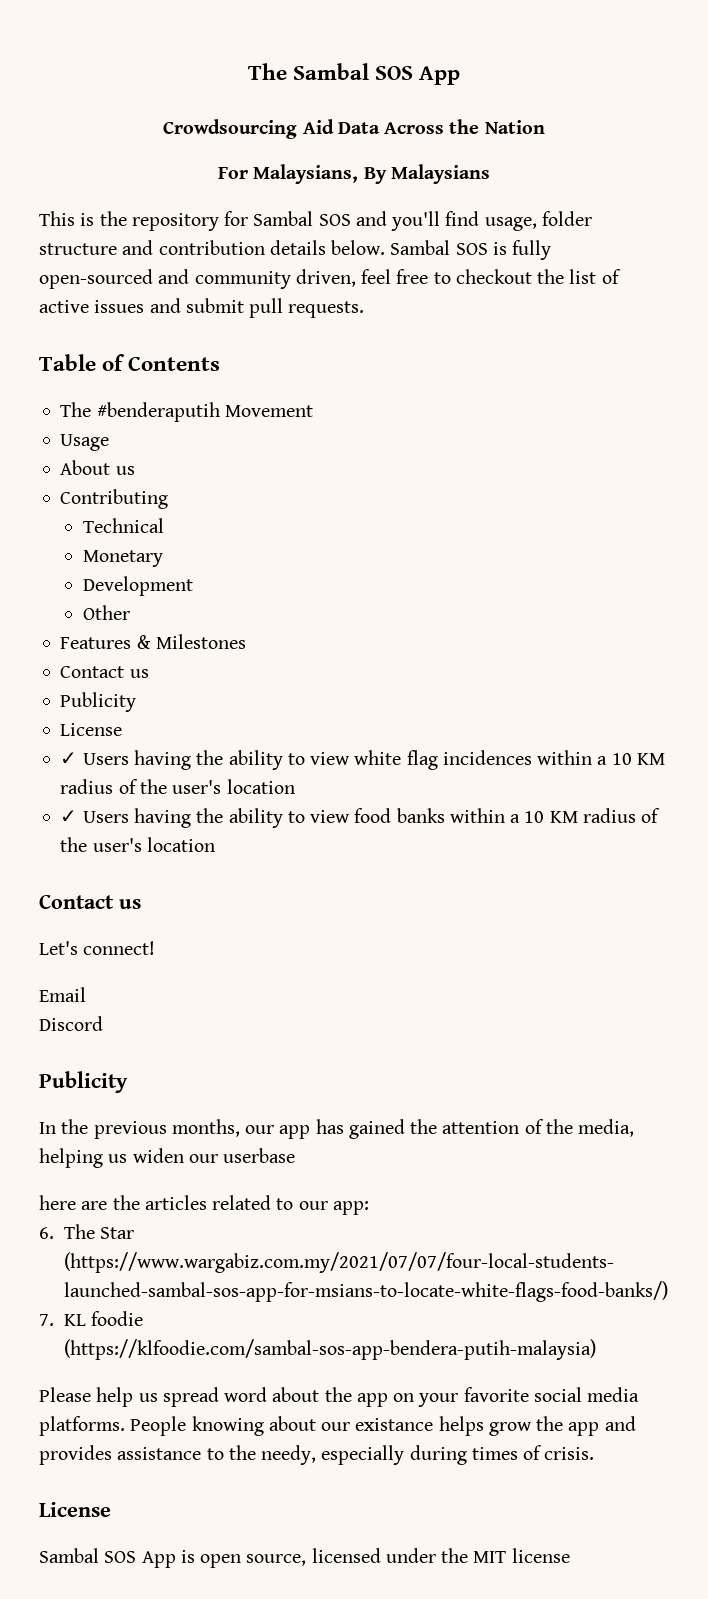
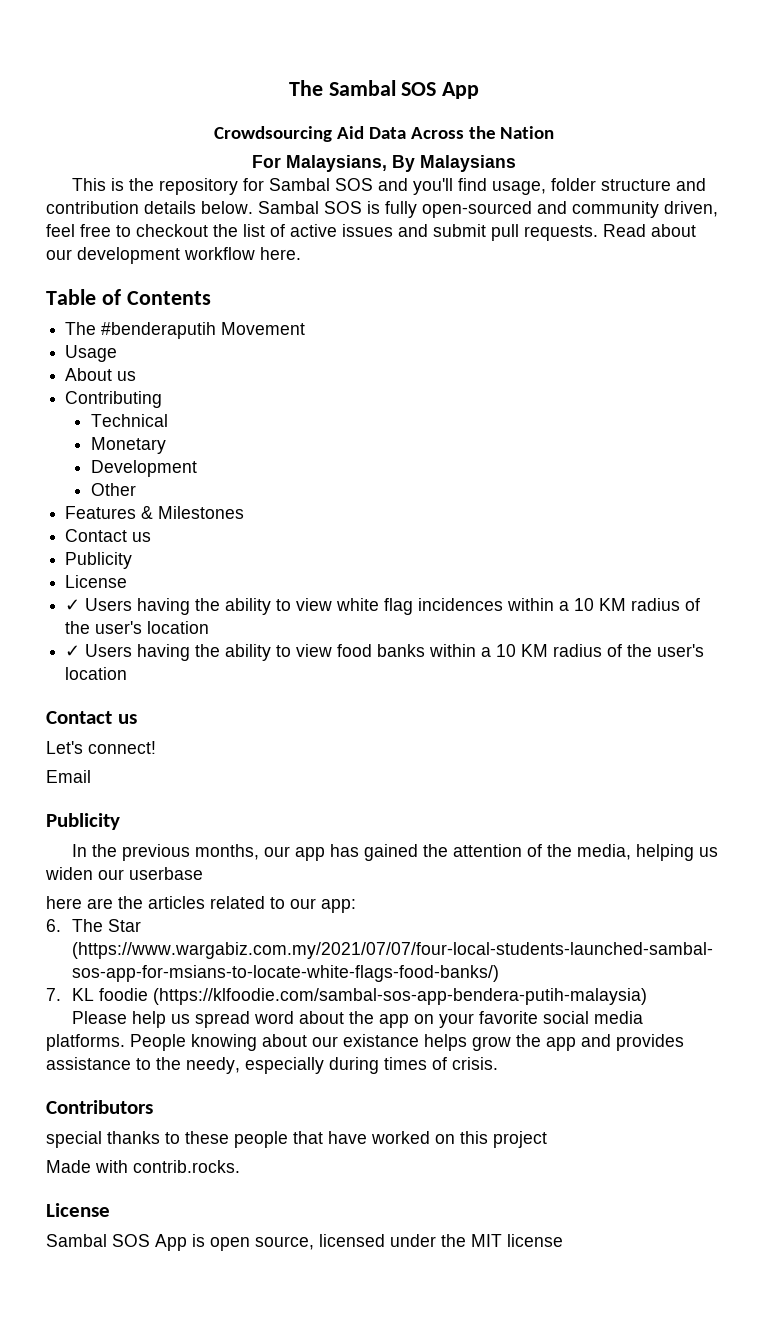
+ Read about our development workflow here.
- Discord
+ Contributors
+ special thanks to these people that have worked on this project
+ Made with contrib.rocks.

